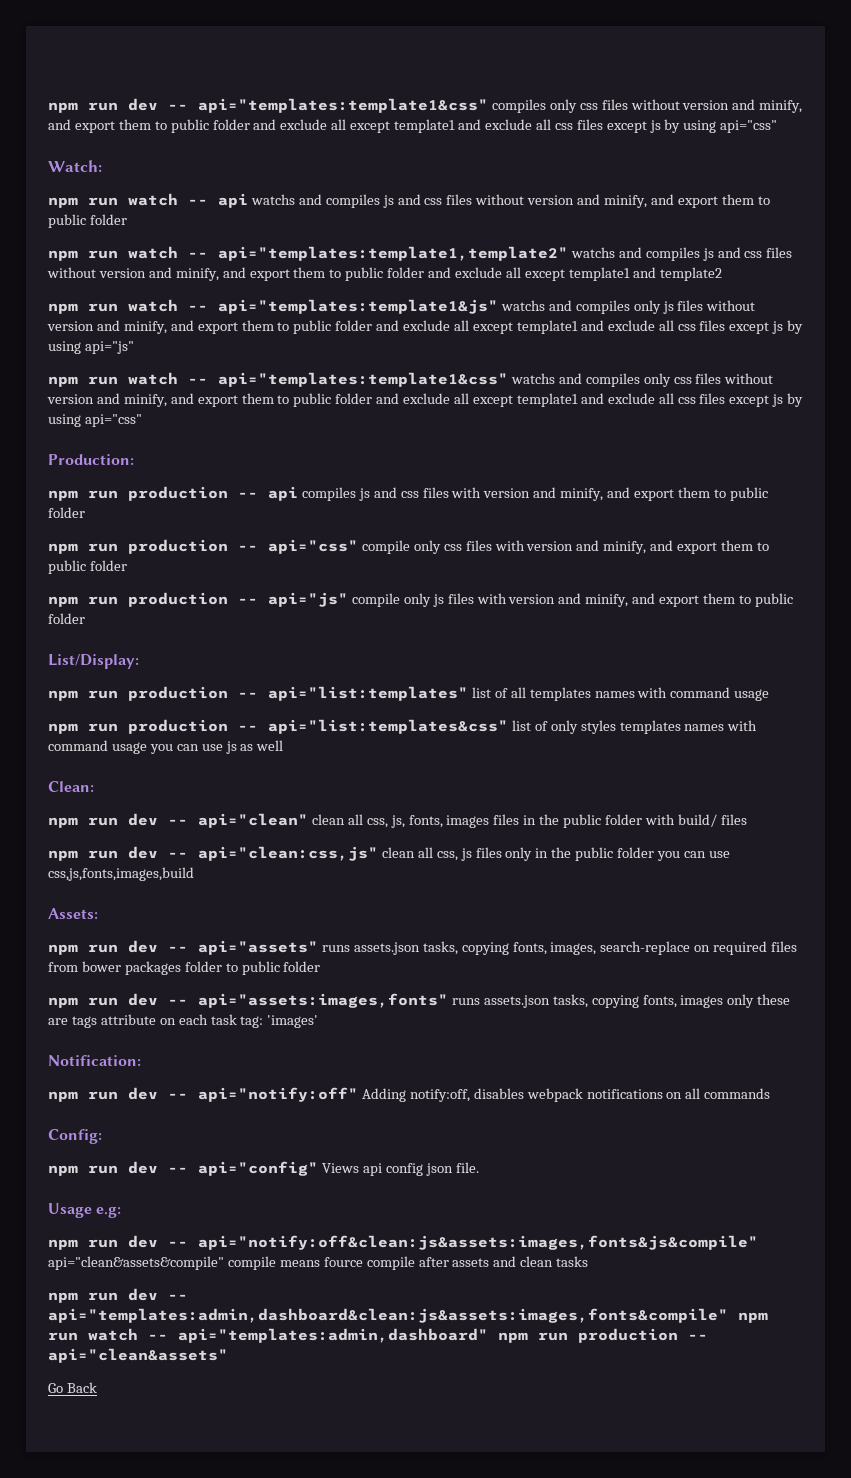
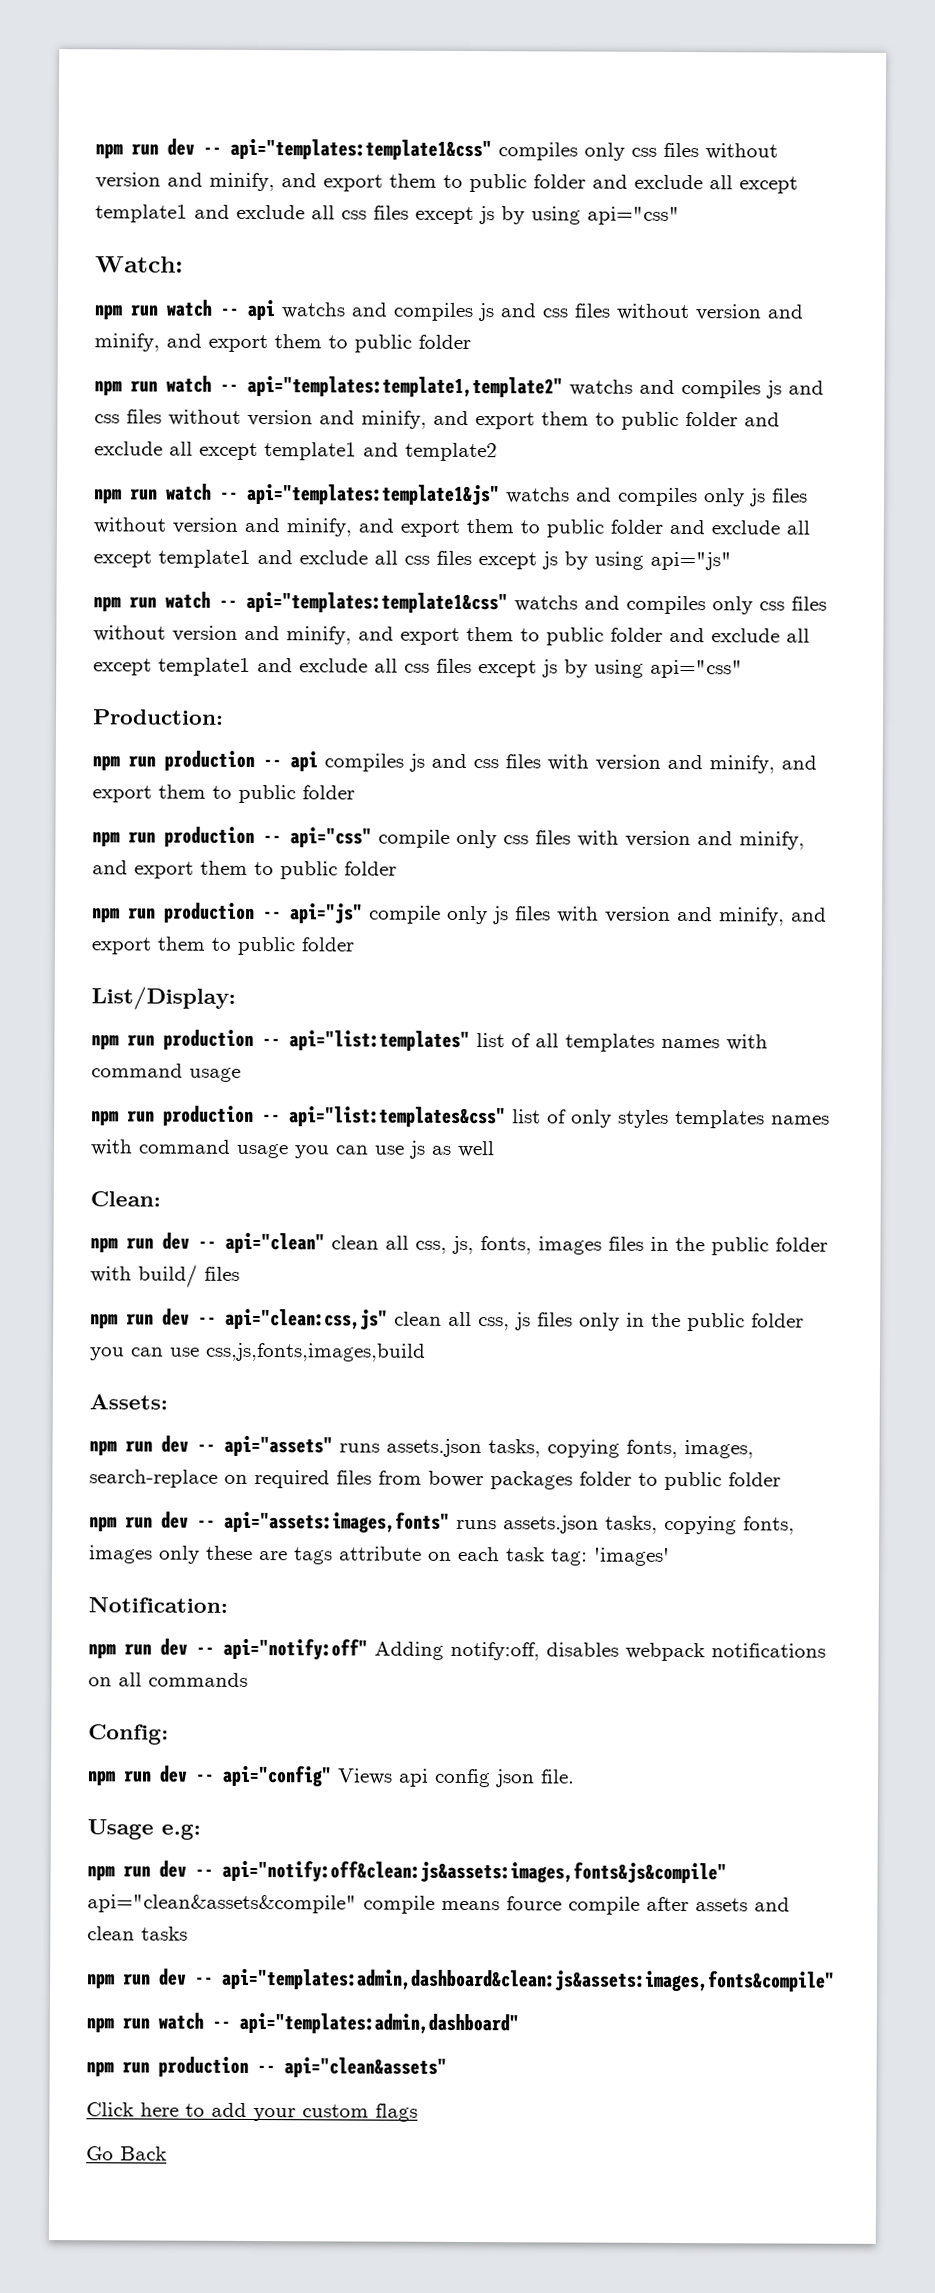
- npm run dev -- api="templates:admin,dashboard&clean:js&assets:images,fonts&compile" npm run watch -- api="templates:admin,dashboard" npm run production -- api="clean&assets"
+ npm run dev -- api="templates:admin,dashboard&clean:js&assets:images,fonts&compile"
+ npm run watch -- api="templates:admin,dashboard"
+ npm run production -- api="clean&assets"
+ Click here to add your custom flags

